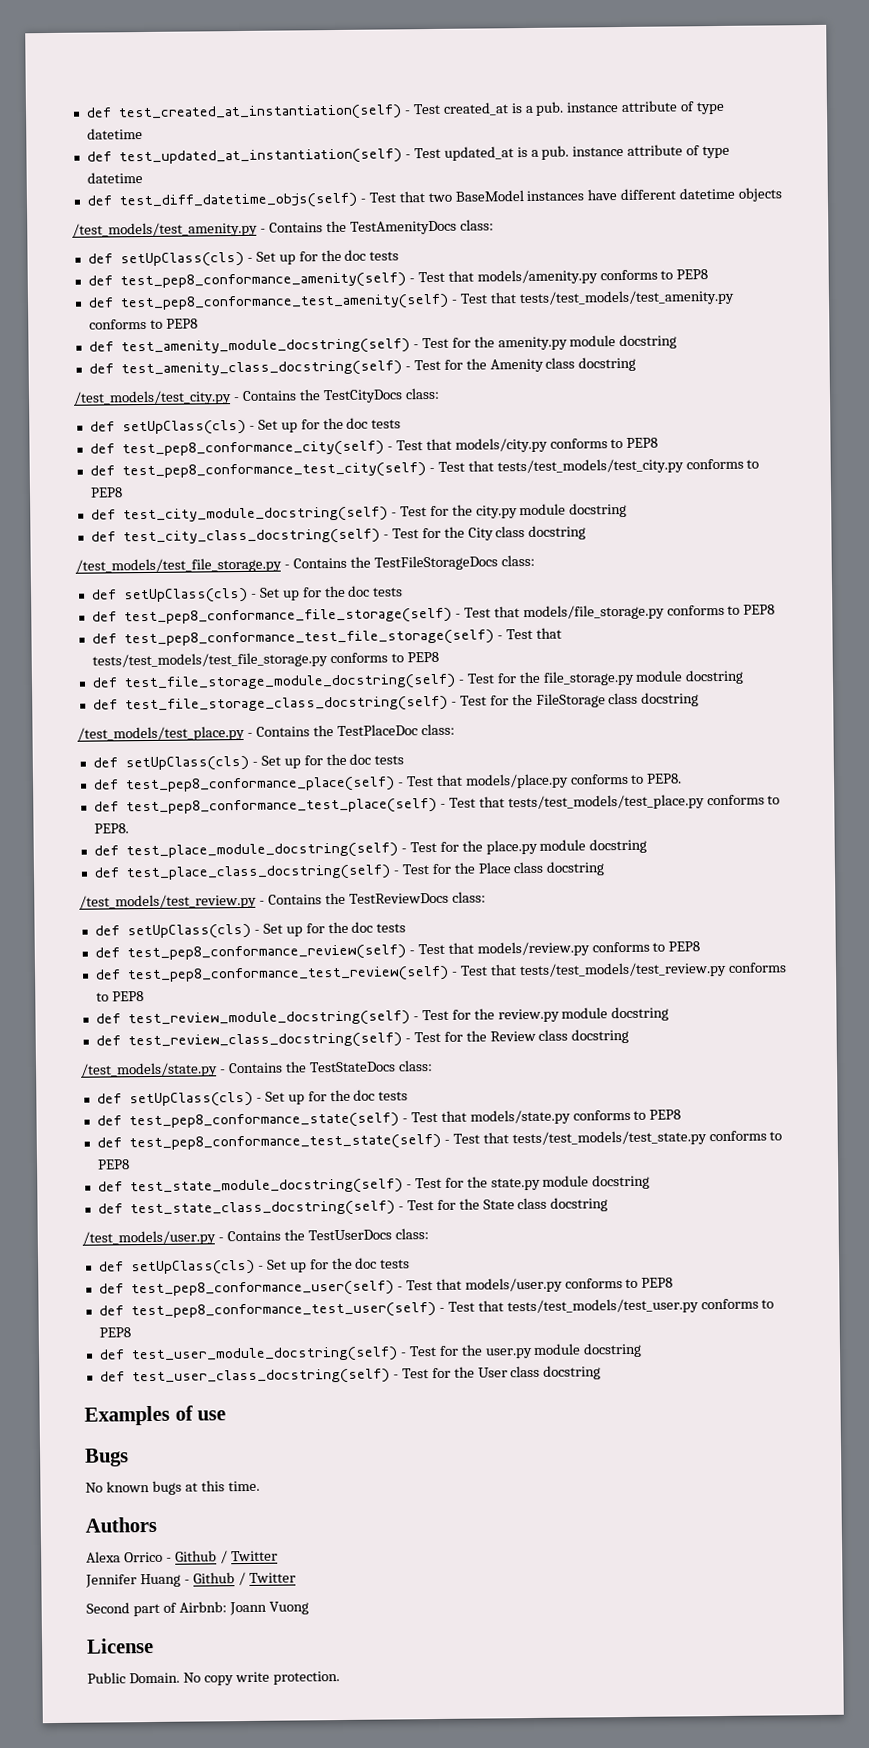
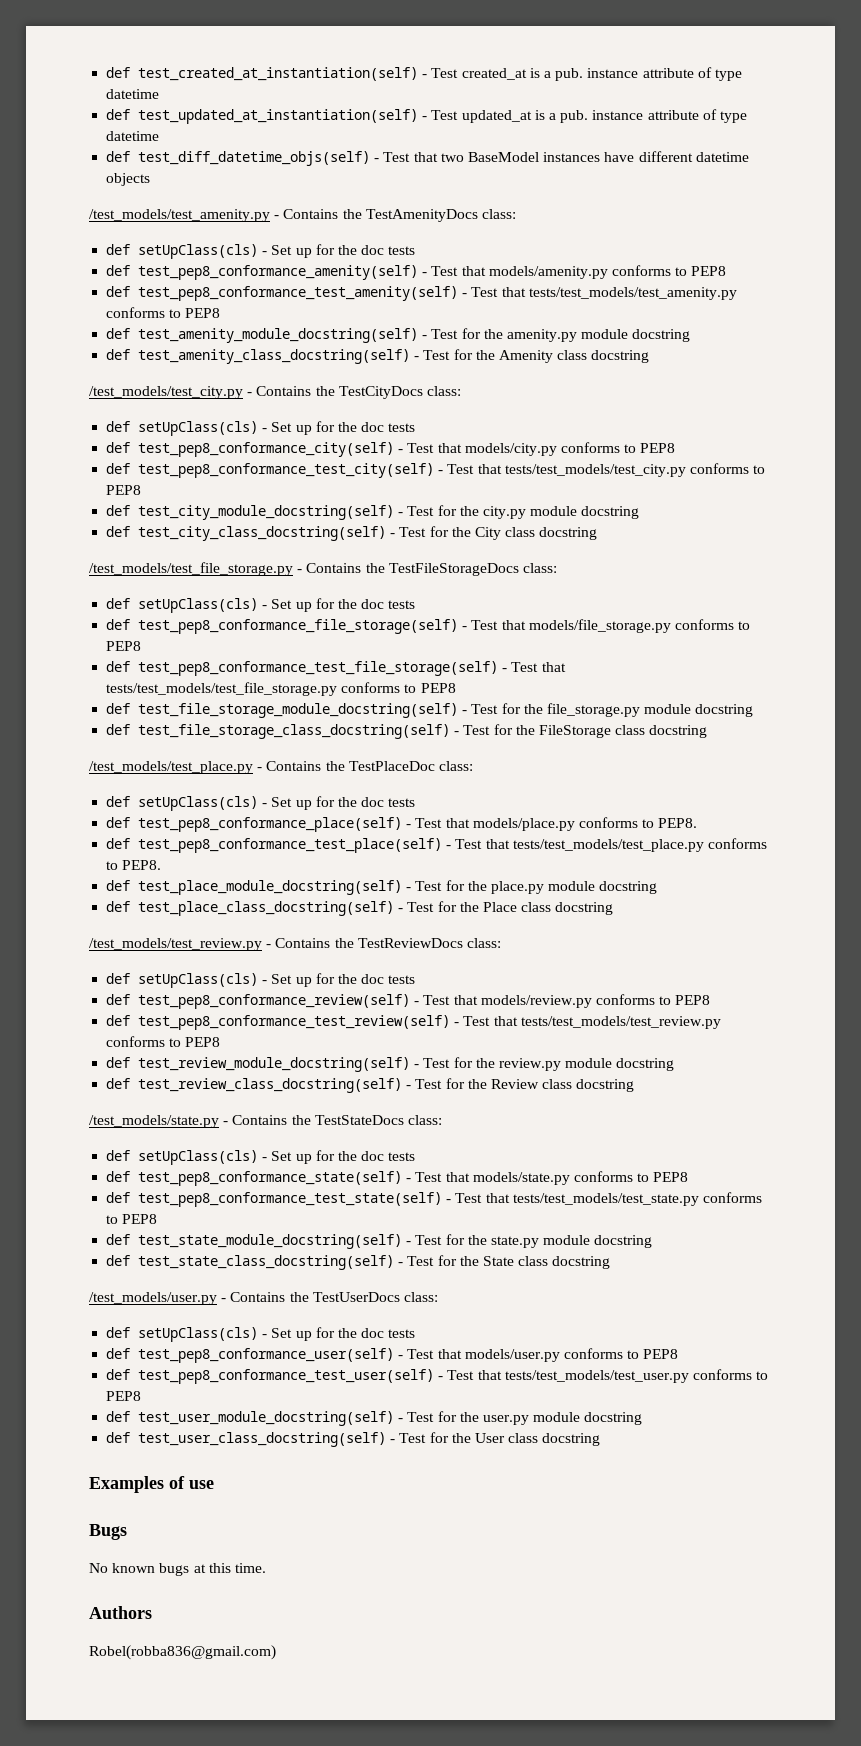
- Alexa Orrico - Github / Twitter
- Jennifer Huang - Github / Twitter
- Second part of Airbnb: Joann Vuong
- License
- Public Domain. No copy write protection.
+ Robel(robba836@gmail.com)

